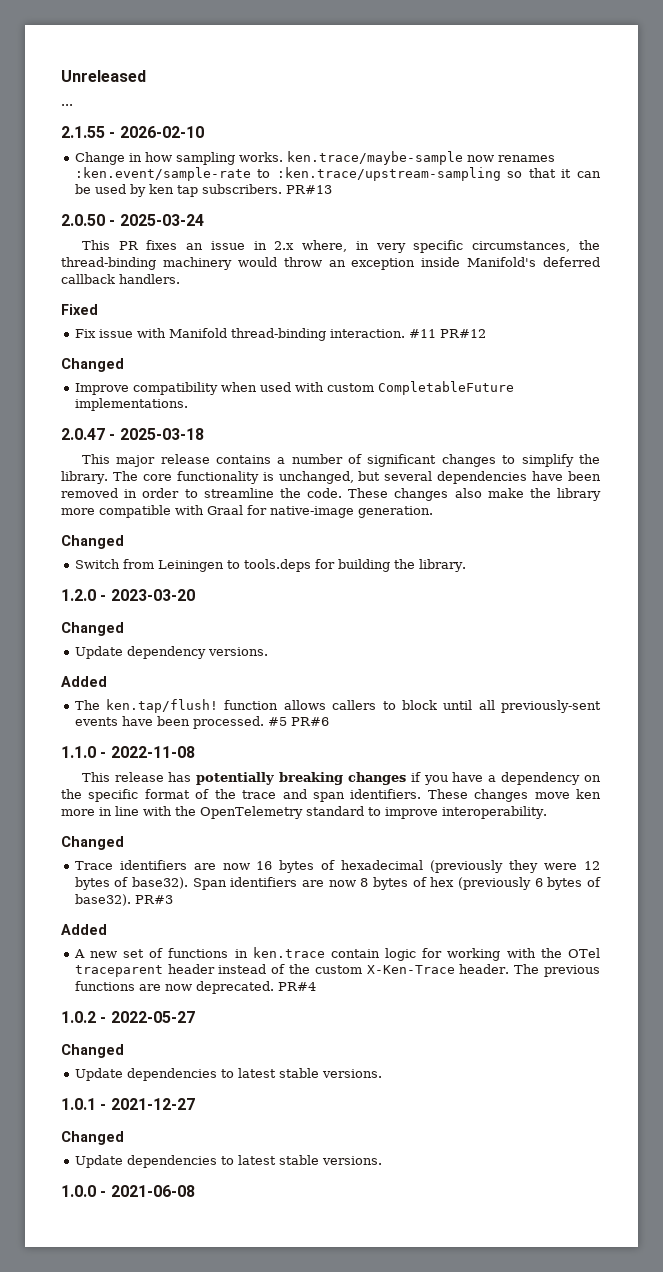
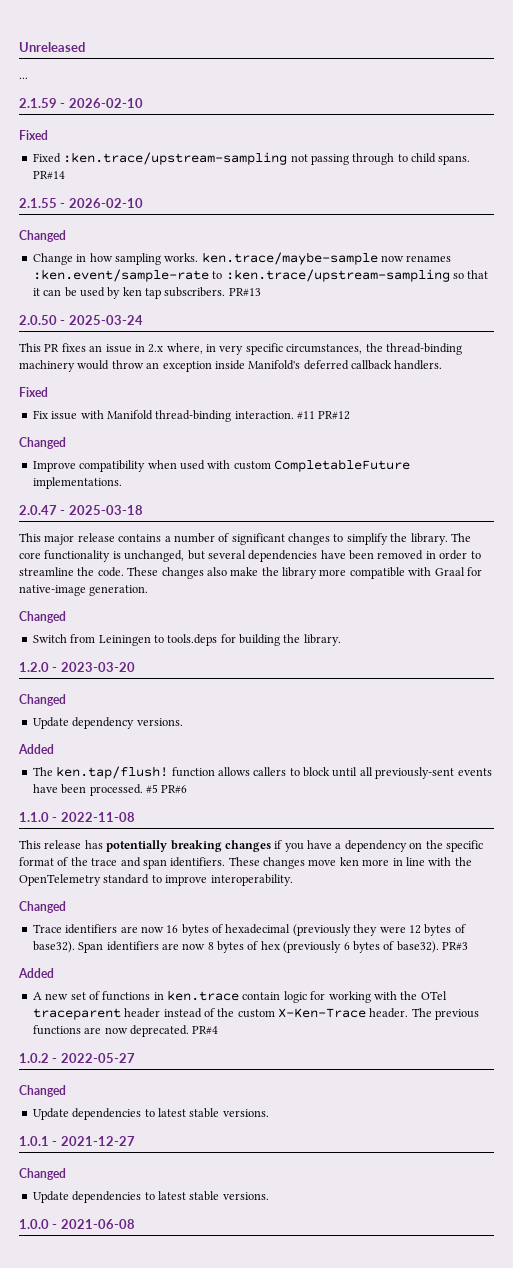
+ 2.1.59 - 2026-02-10
+ Fixed
+ Fixed :ken.trace/upstream-sampling not passing through to child spans. PR#14
  2.1.55 - 2026-02-10
+ Changed

